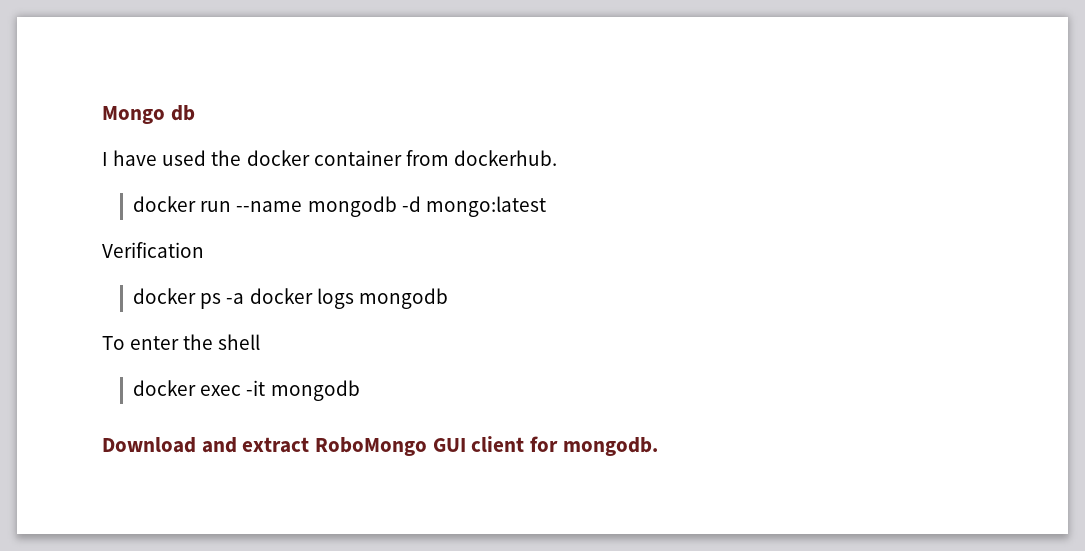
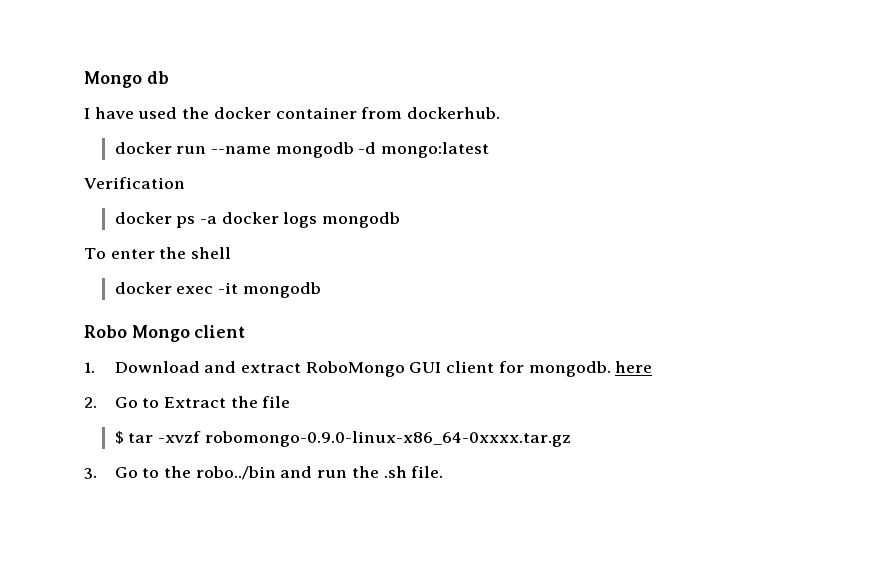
- Download and extract RoboMongo GUI client for mongodb.
+ Robo Mongo client
+ 1. Download and extract RoboMongo GUI client for mongodb. here
+ 2. Go to Extract the file
+ $ tar -xvzf robomongo-0.9.0-linux-x86_64-0xxxx.tar.gz
+ 3. Go to the robo../bin and run the .sh file.

